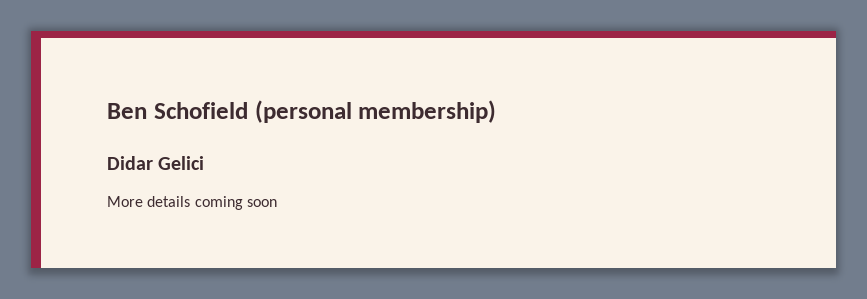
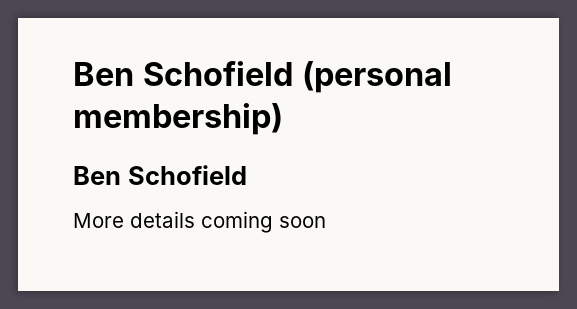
  Ben Schofield (personal membership)
- Didar Gelici
+ Ben Schofield

